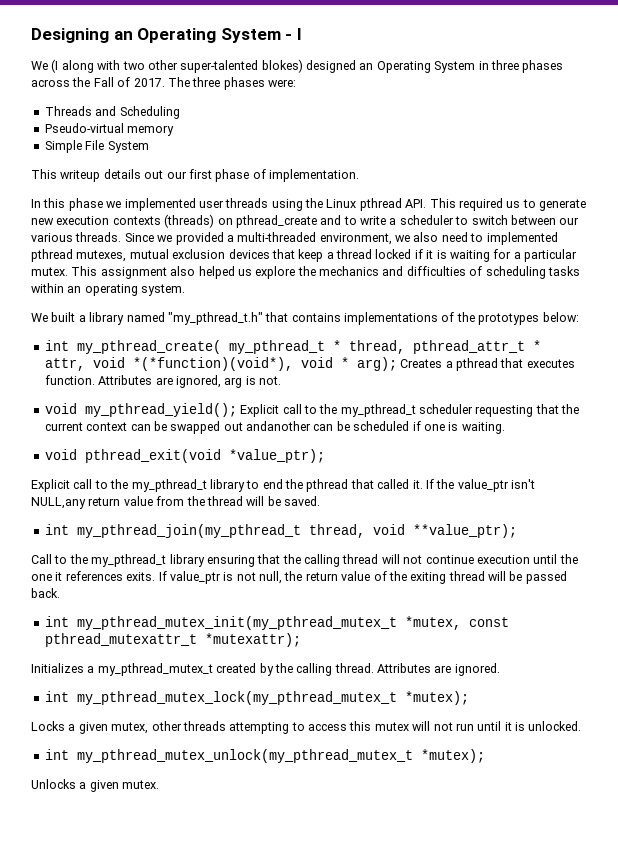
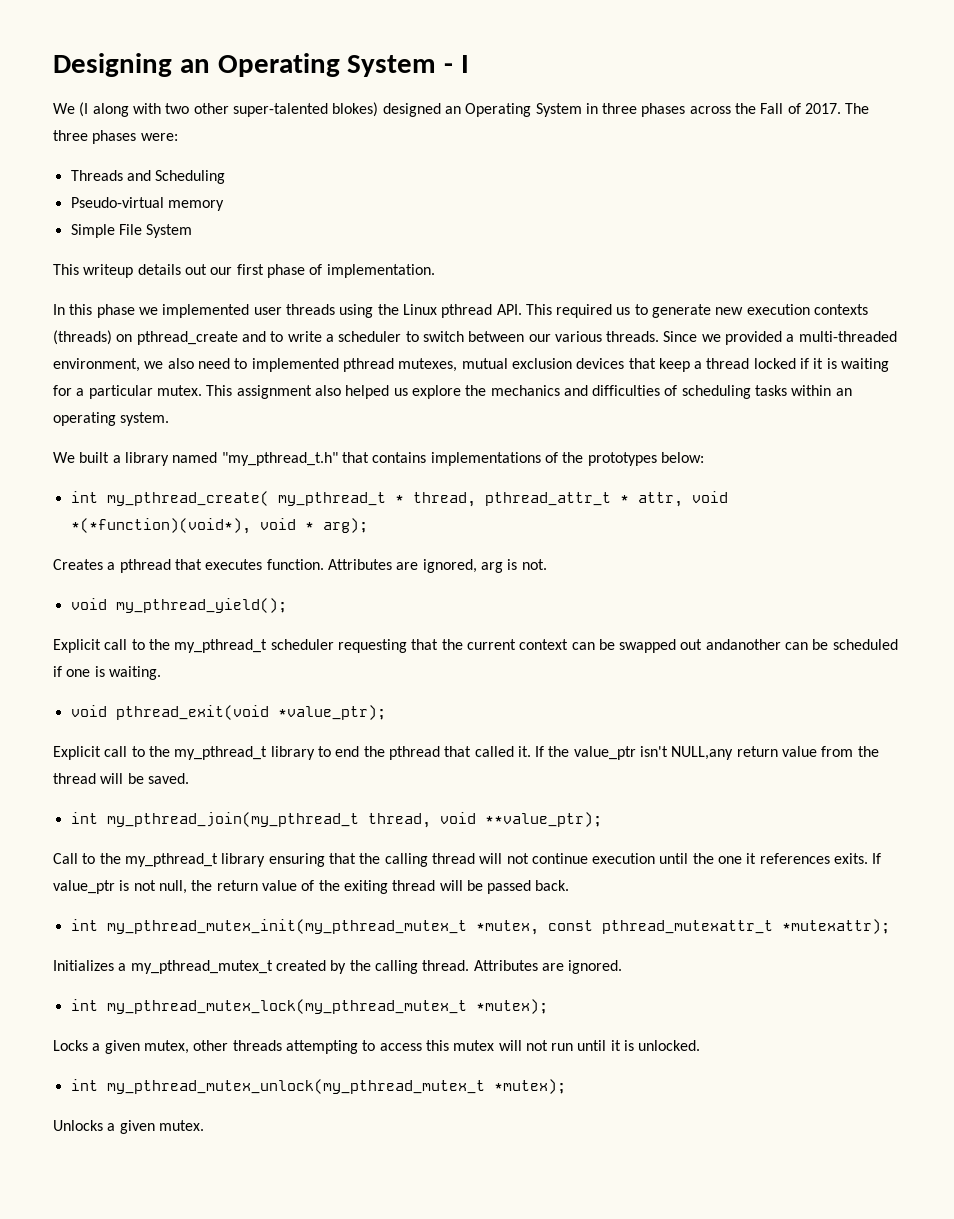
- int my_pthread_create( my_pthread_t * thread, pthread_attr_t * attr, void *(*function)(void*), void * arg); Creates a pthread that executes function.
+ int my_pthread_create( my_pthread_t * thread, pthread_attr_t * attr, void *(*function)(void*), void * arg);
+ Creates a pthread that executes function.
- void my_pthread_yield(); Explicit call to the my_pthread_t scheduler requesting that the current context can be swapped out andanother can be scheduled if one is waiting.
+ void my_pthread_yield();
+ Explicit call to the my_pthread_t scheduler requesting that the current context can be swapped out andanother can be scheduled if one is waiting.

